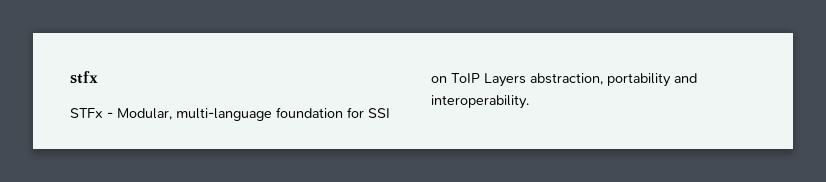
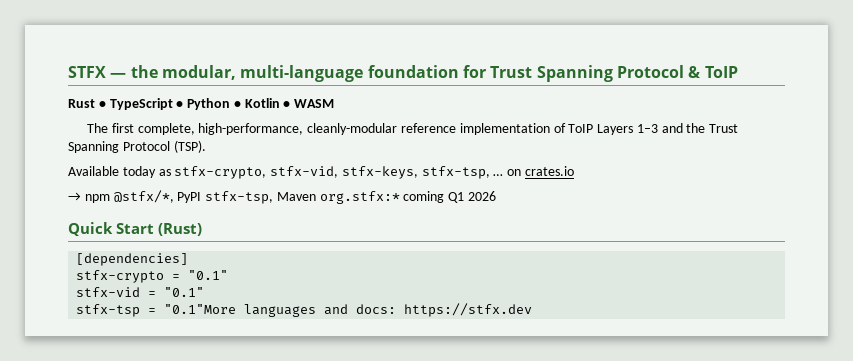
- stfx
- STFx - Modular, multi-language foundation for SSI on ToIP Layers abstraction, portability and interoperability.
+ STFX — the modular, multi-language foundation for Trust Spanning Protocol & ToIP
+ Rust • TypeScript • Python • Kotlin • WASM
+ The first complete, high-performance, cleanly-modular reference implementation of ToIP Layers 1–3 and the Trust Spanning Protocol (TSP).
+ Available today as stfx-crypto, stfx-vid, stfx-keys, stfx-tsp, … on crates.io
+ → npm @stfx/*, PyPI stfx-tsp, Maven org.stfx:* coming Q1 2026
+ Quick Start (Rust)
+ [dependencies]
+ stfx-crypto = "0.1"
+ stfx-vid = "0.1"
+ stfx-tsp = "0.1"More languages and docs: https://stfx.dev

